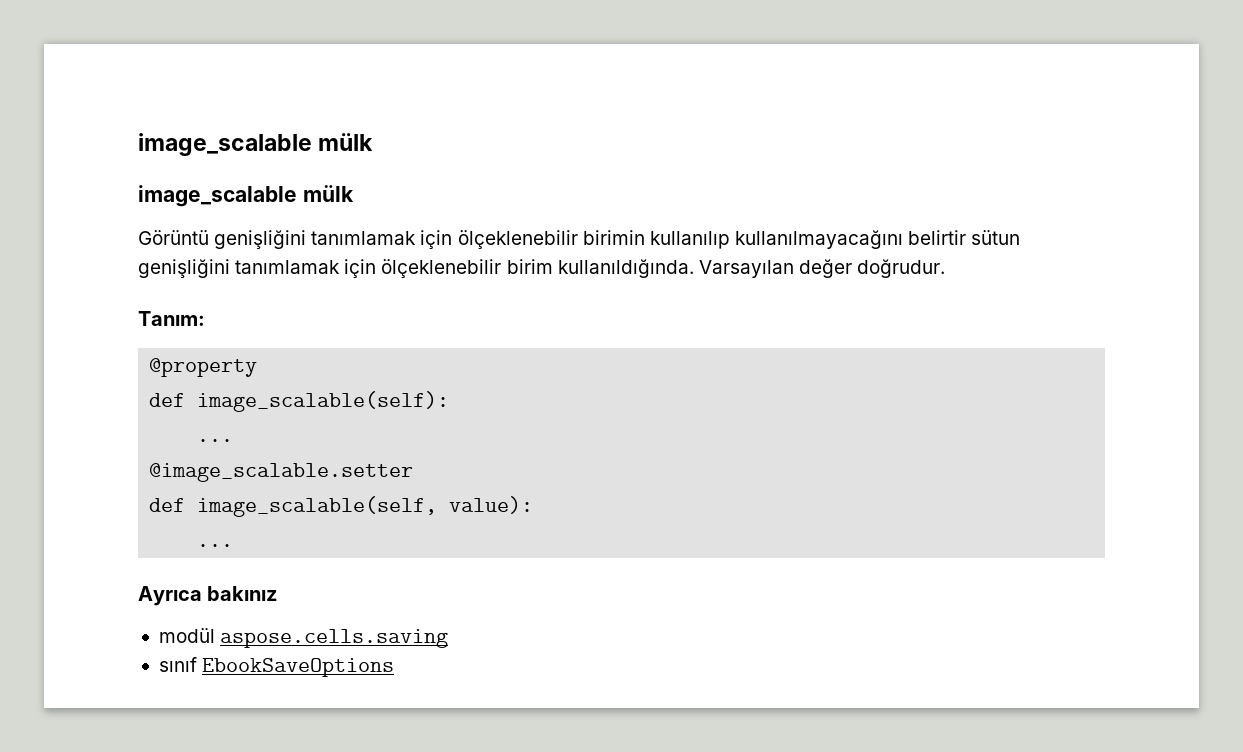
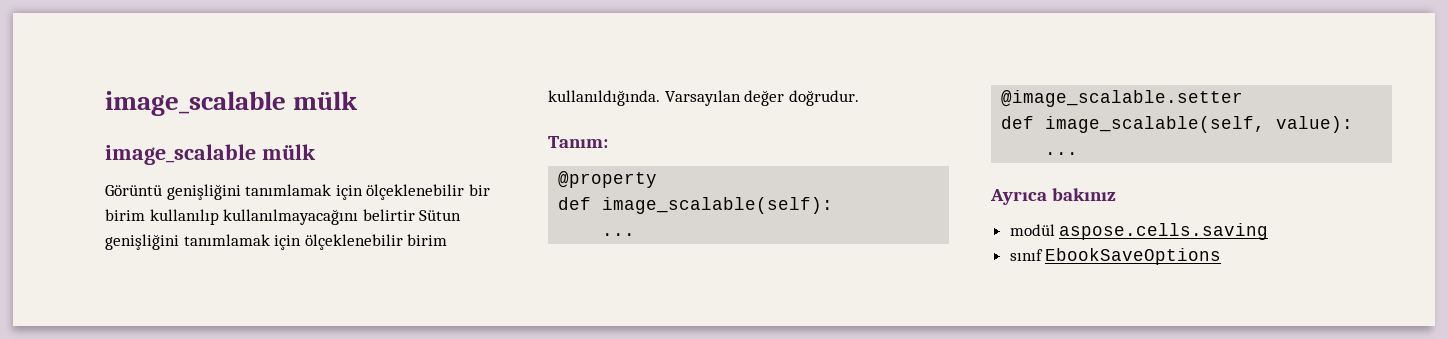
- Görüntü genişliğini tanımlamak için ölçeklenebilir birimin kullanılıp kullanılmayacağını belirtir sütun genişliğini tanımlamak için ölçeklenebilir birim kullanıldığında.
+ Görüntü genişliğini tanımlamak için ölçeklenebilir bir birim kullanılıp kullanılmayacağını belirtir Sütun genişliğini tanımlamak için ölçeklenebilir birim kullanıldığında.

